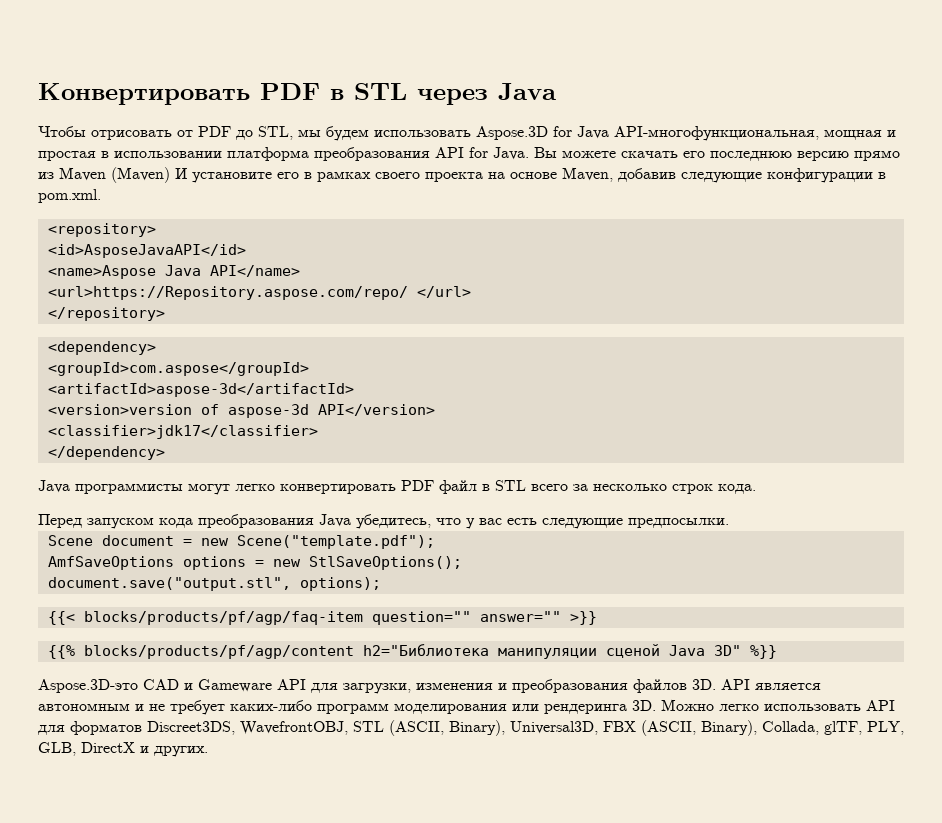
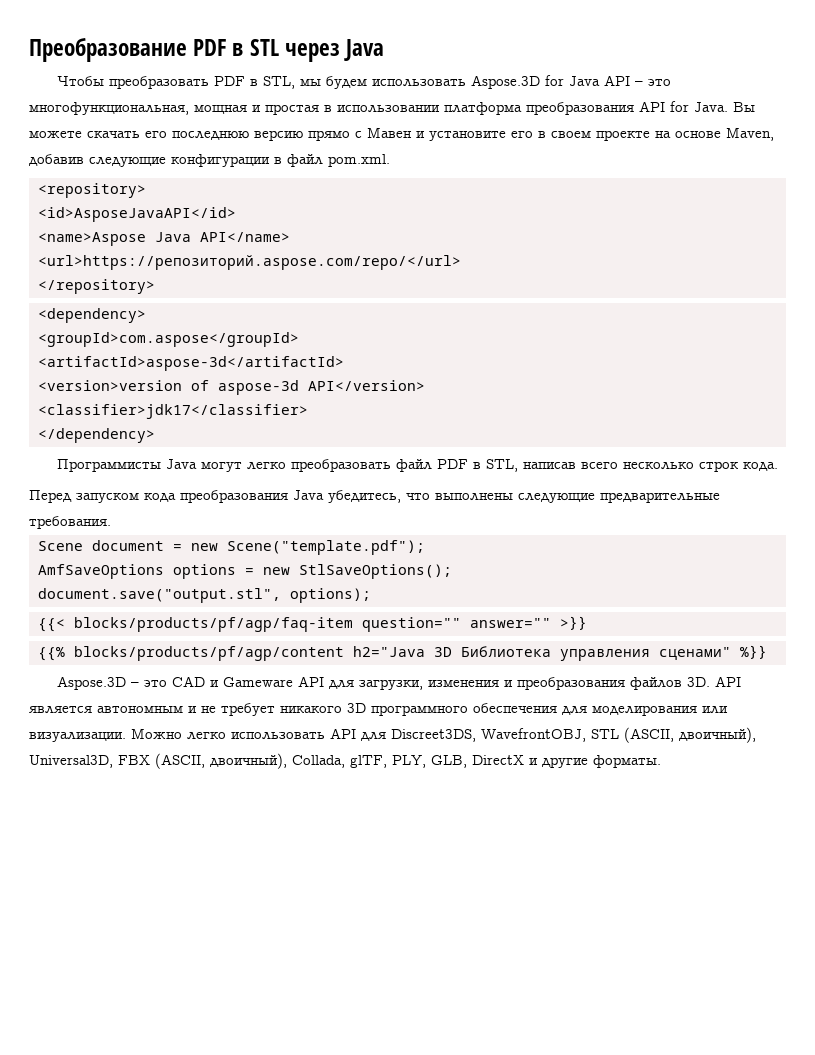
- Конвертировать PDF в STL через Java
+ Преобразование PDF в STL через Java
- Чтобы отрисовать от PDF до STL, мы будем использовать Aspose.3D for Java API-многофункциональная, мощная и простая в использовании платформа преобразования API for Java.
+ Чтобы преобразовать PDF в STL, мы будем использовать Aspose.3D for Java API – это многофункциональная, мощная и простая в использовании платформа преобразования API for Java.
- Вы можете скачать его последнюю версию прямо из Maven (Maven) И установите его в рамках своего проекта на основе Maven, добавив следующие конфигурации в pom.xml.
+ Вы можете скачать его последнюю версию прямо с Мавен и установите его в своем проекте на основе Maven, добавив следующие конфигурации в файл pom.xml.
- <url>https://Repository.aspose.com/repo/ </url>
+ <url>https://репозиторий.aspose.com/repo/</url>
- Java программисты могут легко конвертировать PDF файл в STL всего за несколько строк кода.
+ Программисты Java могут легко преобразовать файл PDF в STL, написав всего несколько строк кода.
- Перед запуском кода преобразования Java убедитесь, что у вас есть следующие предпосылки.
+ Перед запуском кода преобразования Java убедитесь, что выполнены следующие предварительные требования.
- {{% blocks/products/pf/agp/content h2="Библиотека манипуляции сценой Java 3D" %}}
- Aspose.3D-это CAD и Gameware API для загрузки, изменения и преобразования файлов 3D.
+ {{% blocks/products/pf/agp/content h2="Java 3D Библиотека управления сценами" %}}
+ Aspose.3D – это CAD и Gameware API для загрузки, изменения и преобразования файлов 3D.
- API является автономным и не требует каких-либо программ моделирования или рендеринга 3D.
+ API является автономным и не требует никакого 3D программного обеспечения для моделирования или визуализации.
- Можно легко использовать API для форматов Discreet3DS, WavefrontOBJ, STL (ASCII, Binary), Universal3D, FBX (ASCII, Binary), Collada, glTF, PLY, GLB, DirectX и других.
+ Можно легко использовать API для Discreet3DS, WavefrontOBJ, STL (ASCII, двоичный), Universal3D, FBX (ASCII, двоичный), Collada, glTF, PLY, GLB, DirectX и другие форматы.

